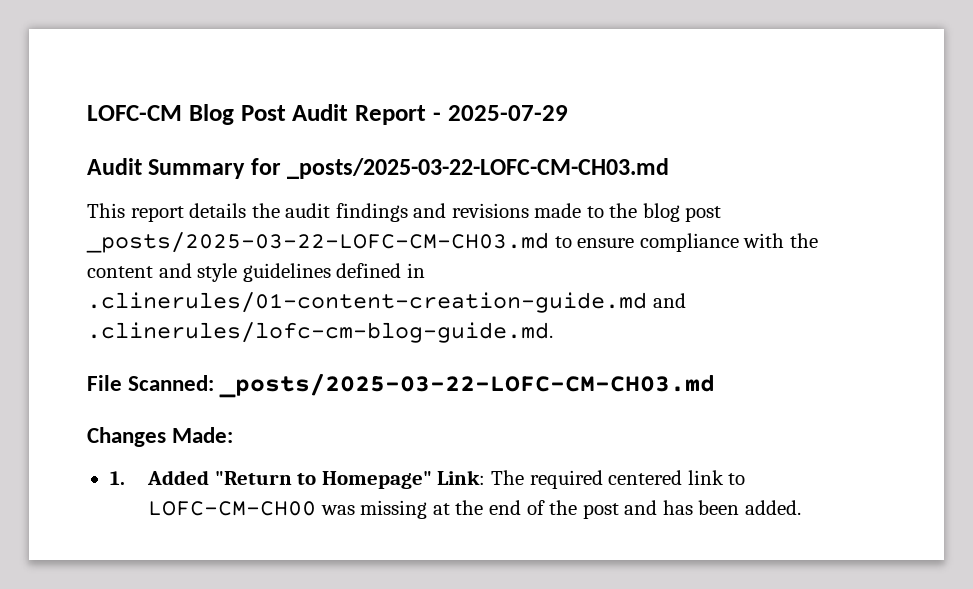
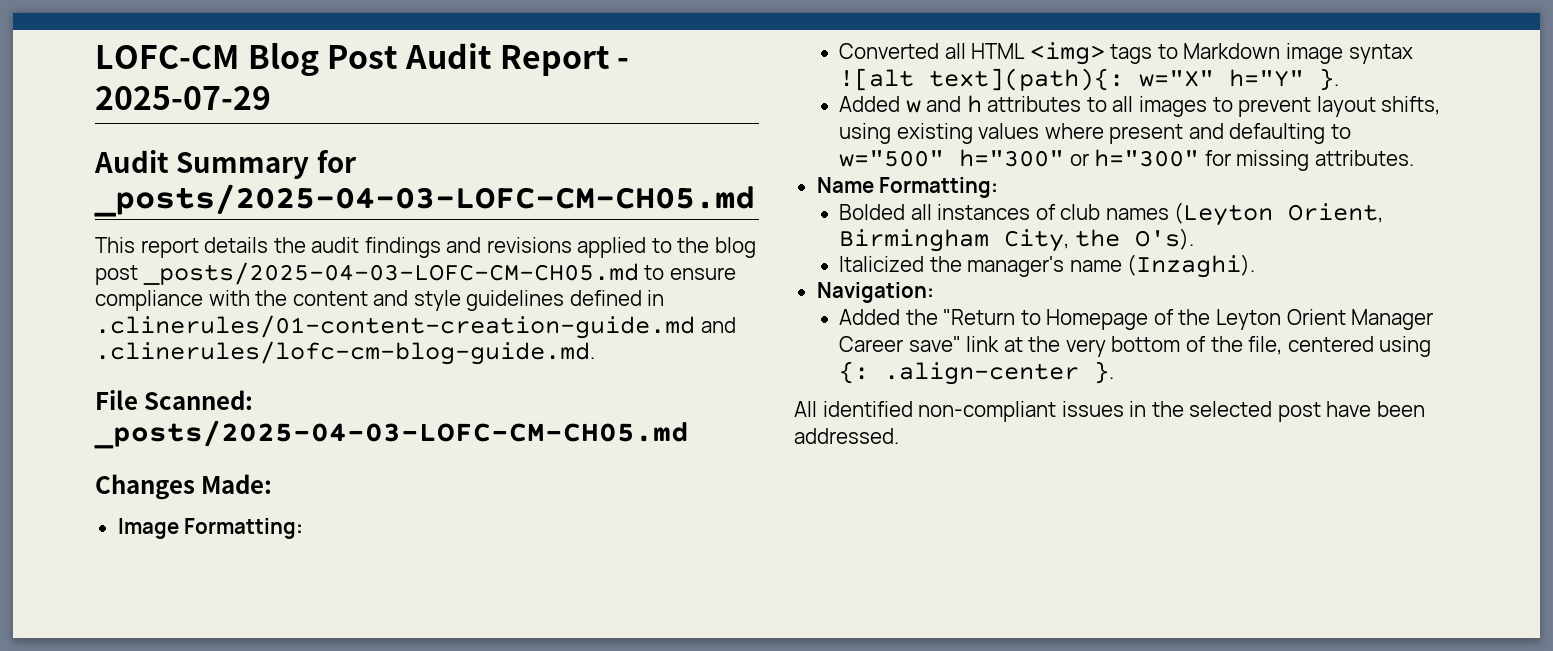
- Audit Summary for _posts/2025-03-22-LOFC-CM-CH03.md
+ Audit Summary for _posts/2025-04-03-LOFC-CM-CH05.md
- This report details the audit findings and revisions made to the blog post _posts/2025-03-22-LOFC-CM-CH03.md to ensure compliance with the content and style guidelines defined in .clinerules/01-content-creation-guide.md and .clinerules/lofc-cm-blog-guide.md.
+ This report details the audit findings and revisions applied to the blog post _posts/2025-04-03-LOFC-CM-CH05.md to ensure compliance with the content and style guidelines defined in .clinerules/01-content-creation-guide.md and .clinerules/lofc-cm-blog-guide.md.
- File Scanned: _posts/2025-03-22-LOFC-CM-CH03.md
+ File Scanned: _posts/2025-04-03-LOFC-CM-CH05.md
- 1. Added "Return to Homepage" Link: The required centered link to LOFC-CM-CH00 was missing at the end of the post and has been added.
+ Image Formatting:
+ Converted all HTML <img> tags to Markdown image syntax ![alt text](path){: w="X" h="Y" }.
+ Added w and h attributes to all images to prevent layout shifts, using existing values where present and defaulting to w="500" h="300" or h="300" for missing attributes.
+ Name Formatting:
+ Bolded all instances of club names (Leyton Orient, Birmingham City, the O's).
+ Italicized the manager's name (Inzaghi).
+ Navigation:
+ Added the "Return to Homepage of the Leyton Orient Manager Career save" link at the very bottom of the file, centered using {: .align-center }.
+ All identified non-compliant issues in the selected post have been addressed.

